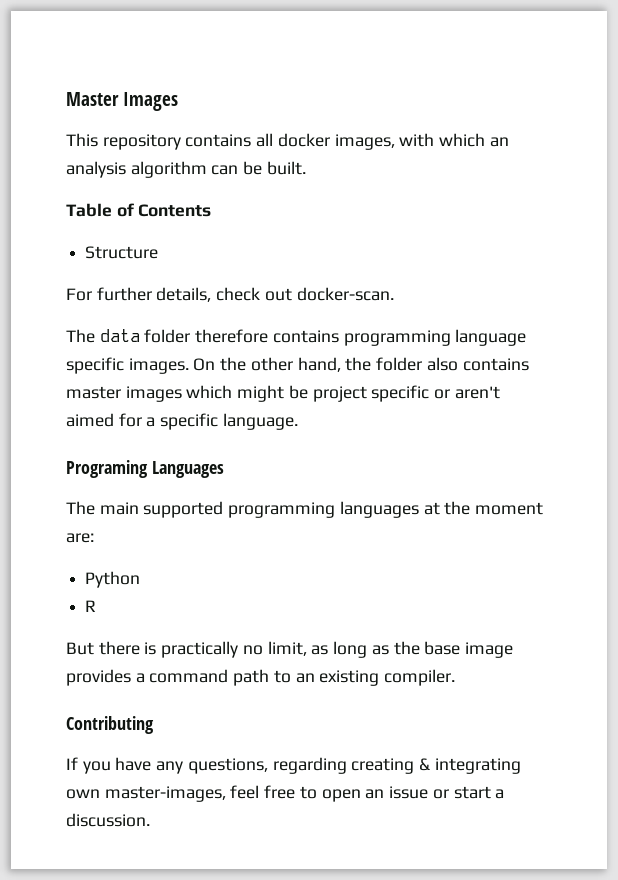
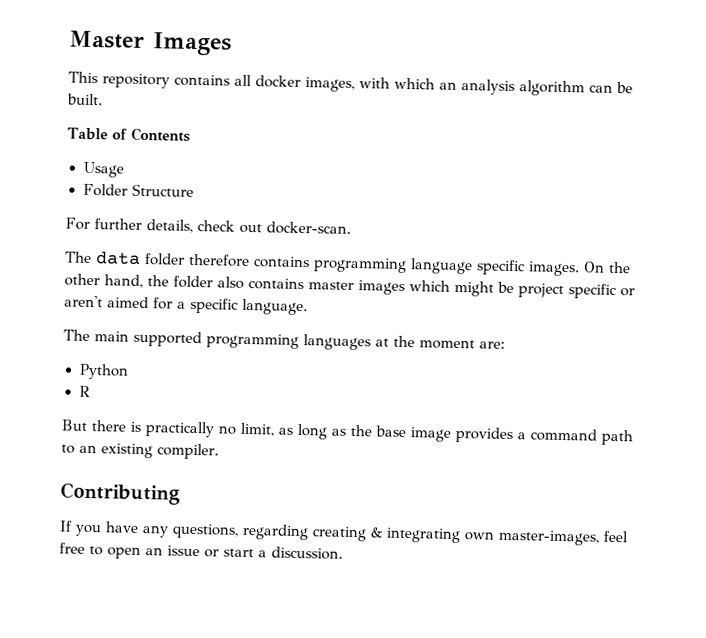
- Structure
+ Usage
+ Folder Structure
- Programing Languages

